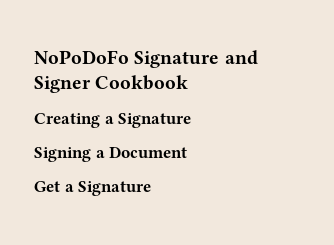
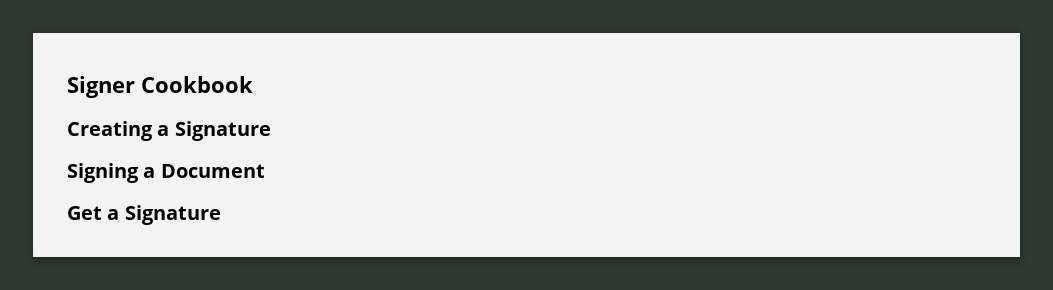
- NoPoDoFo Signature and Signer Cookbook
+ Signer Cookbook

